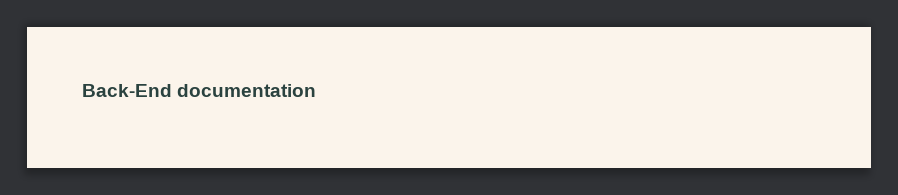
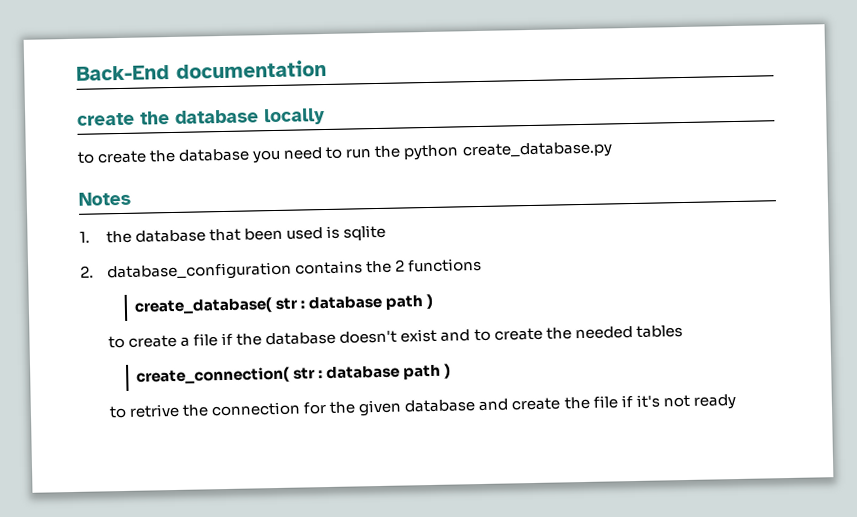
+ create the database locally
+ to create the database you need to run the python create_database.py
+ Notes
+ 1. the database that been used is sqlite
+ 2. database_configuration contains the 2 functions
+ create_database( str : database path )
+ to create a file if the database doesn't exist and to create the needed tables
+ create_connection( str : database path )
+ to retrive the connection for the given database and create the file if it's not ready

